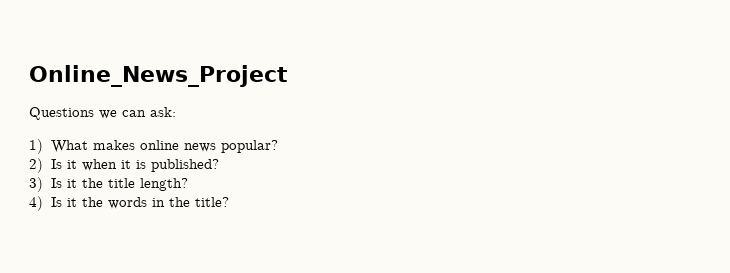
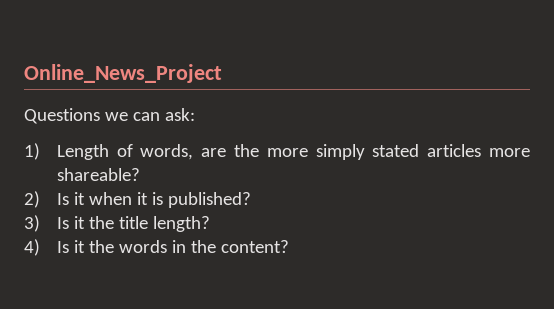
- 1) What makes online news popular?
+ 1) Length of words, are the more simply stated articles more shareable?
- 4) Is it the words in the title?
+ 4) Is it the words in the content?

